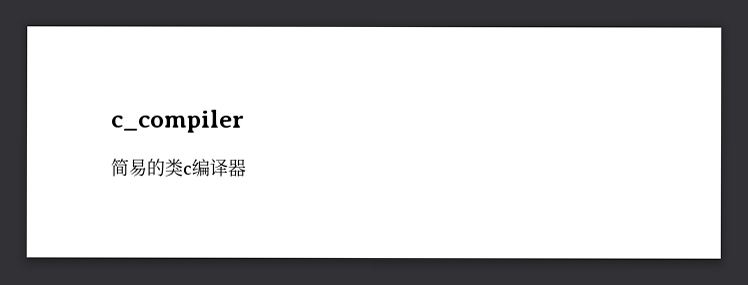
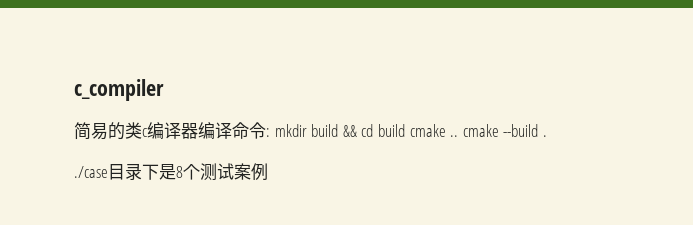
- 简易的类c编译器
+ 简易的类c编译器编译命令: mkdir build && cd build cmake .. cmake --build .
+ ./case目录下是8个测试案例

